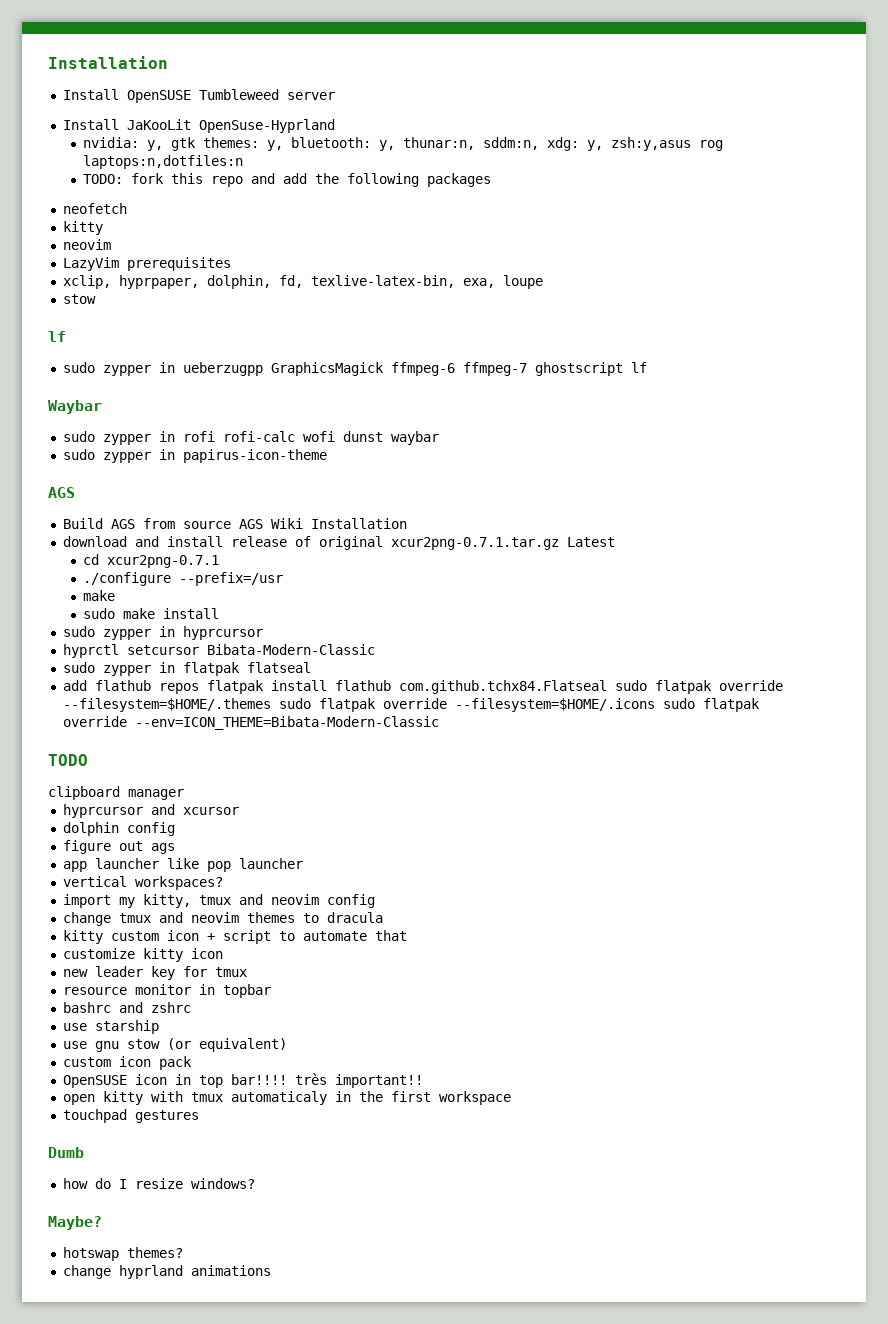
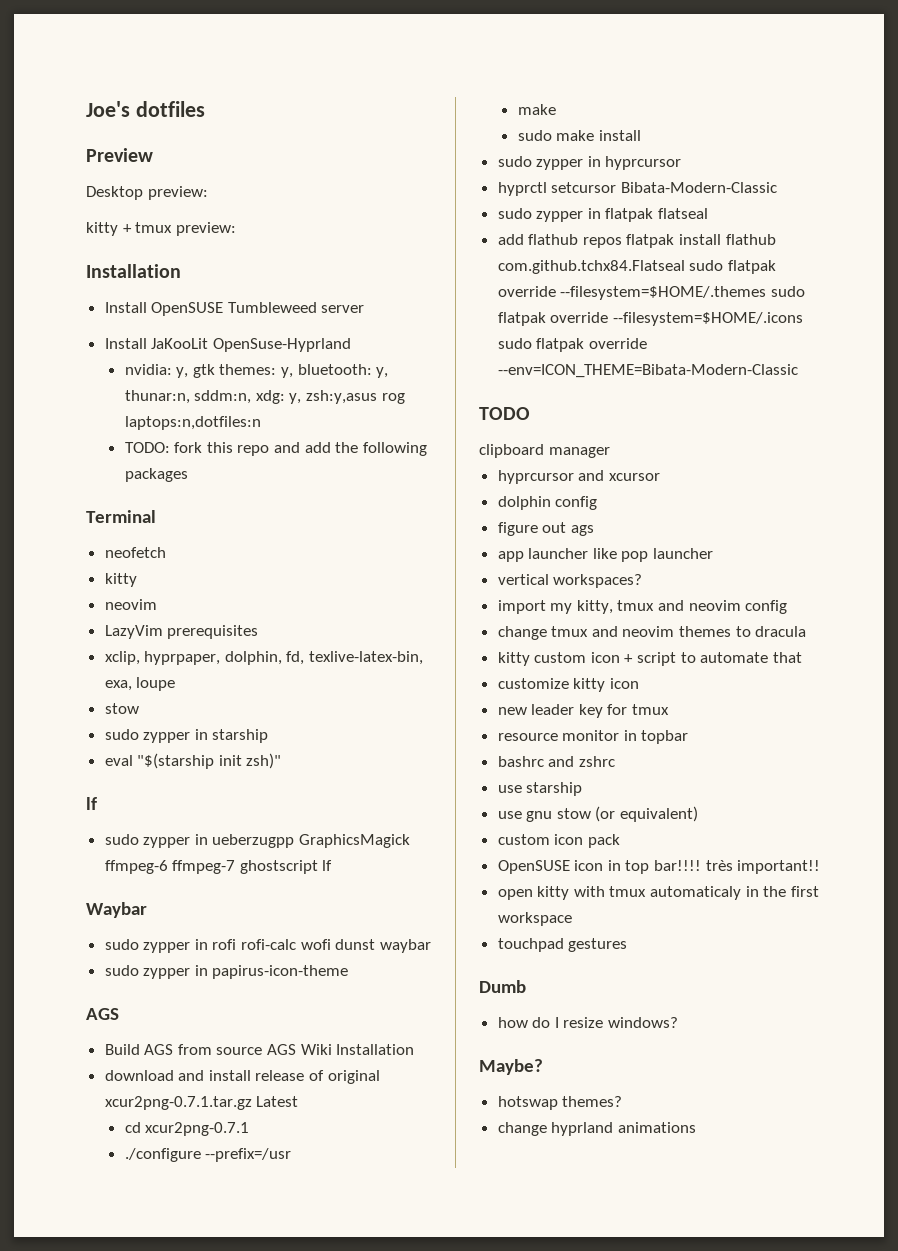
+ Joe's dotfiles
+ Preview
+ Desktop preview:
+ kitty + tmux preview:
+ Terminal
+ sudo zypper in starship
+ eval "$(starship init zsh)"

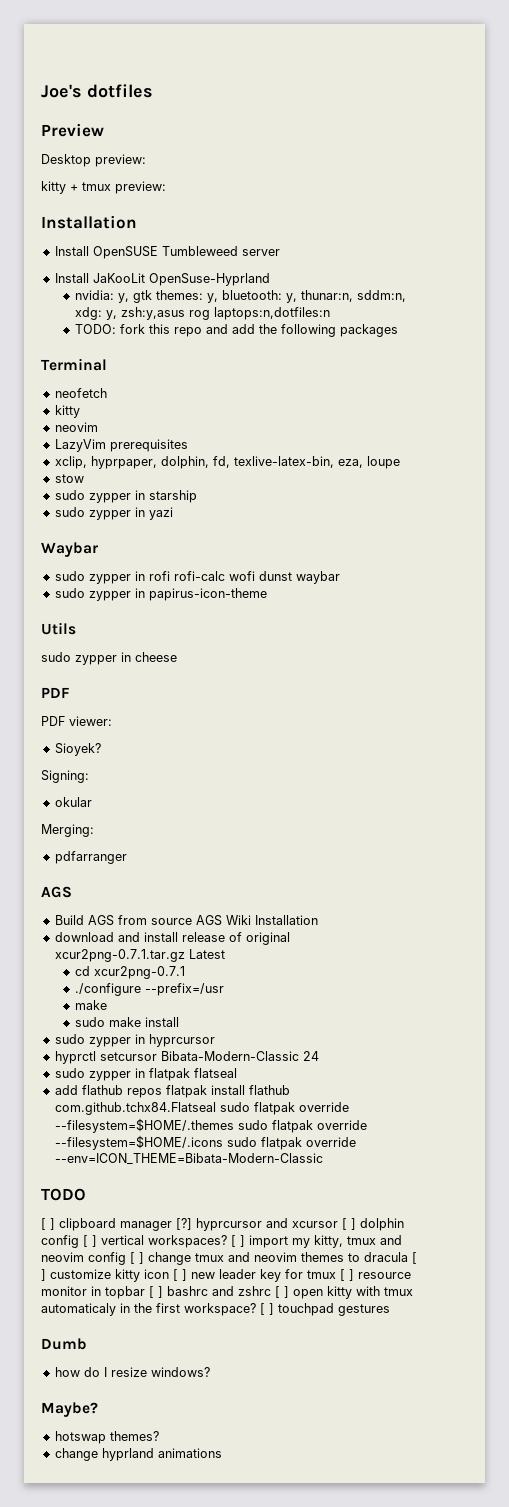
- xclip, hyprpaper, dolphin, fd, texlive-latex-bin, exa, loupe
+ xclip, hyprpaper, dolphin, fd, texlive-latex-bin, eza, loupe
- eval "$(starship init zsh)"
- lf
- sudo zypper in ueberzugpp GraphicsMagick ffmpeg-6 ffmpeg-7 ghostscript lf
+ sudo zypper in yazi
+ Utils
+ sudo zypper in cheese
+ PDF
+ PDF viewer:
+ Sioyek?
+ Signing:
+ okular
+ Merging:
+ pdfarranger
- hyprctl setcursor Bibata-Modern-Classic
+ hyprctl setcursor Bibata-Modern-Classic 24
- clipboard manager
- hyprcursor and xcursor
- dolphin config
- figure out ags
- app launcher like pop launcher
- vertical workspaces?
- import my kitty, tmux and neovim config
- change tmux and neovim themes to dracula
- kitty custom icon + script to automate that
- customize kitty icon
- new leader key for tmux
- resource monitor in topbar
- bashrc and zshrc
- use starship
- use gnu stow (or equivalent)
- custom icon pack
- OpenSUSE icon in top bar!!!! très important!!
- open kitty with tmux automaticaly in the first workspace
- touchpad gestures
+ [ ] clipboard manager [?] hyprcursor and xcursor [ ] dolphin config [ ] vertical workspaces? [ ] import my kitty, tmux and neovim config [ ] change tmux and neovim themes to dracula [ ] customize kitty icon [ ] new leader key for tmux [ ] resource monitor in topbar [ ] bashrc and zshrc [ ] open kitty with tmux automaticaly in the first workspace? [ ] touchpad gestures

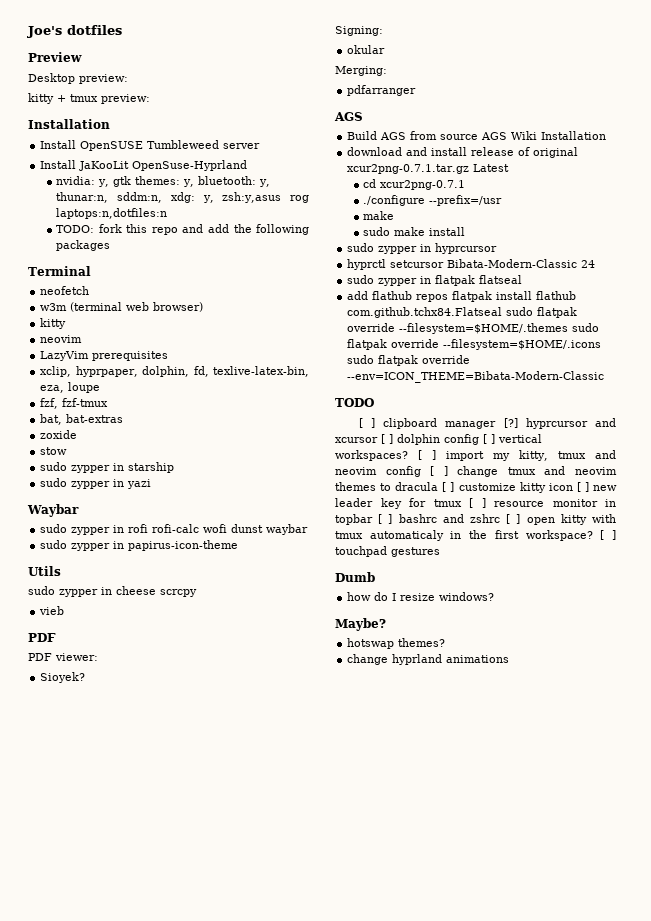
+ w3m (terminal web browser)
+ fzf, fzf-tmux
+ bat, bat-extras
+ zoxide
- sudo zypper in cheese
+ sudo zypper in cheese scrcpy
+ vieb

